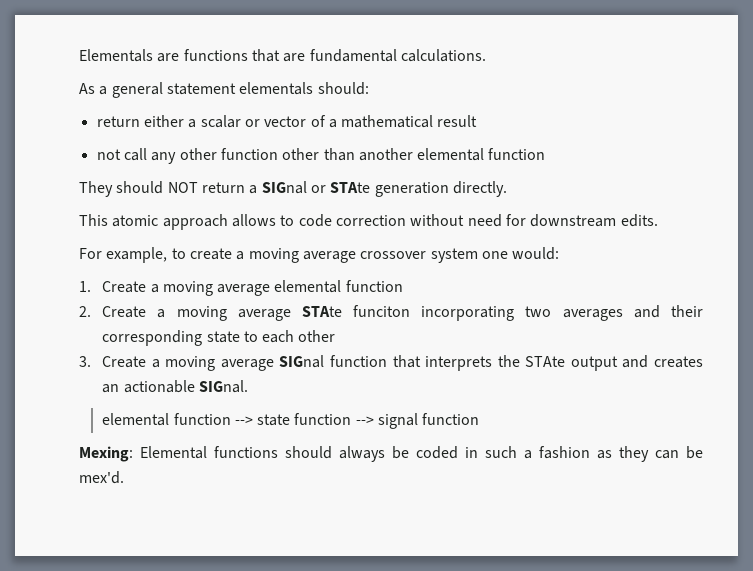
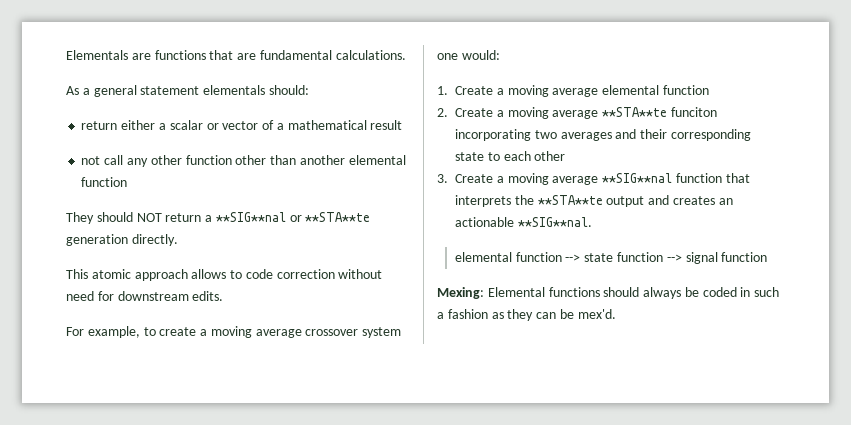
- They should NOT return a SIGnal or STAte generation directly.
+ They should NOT return a **SIG**nal or **STA**te generation directly.
- 2. Create a moving average STAte funciton incorporating two averages and their corresponding state to each other
+ 2. Create a moving average **STA**te funciton incorporating two averages and their corresponding state to each other
- 3. Create a moving average SIGnal function that interprets the STAte output and creates an actionable SIGnal.
+ 3. Create a moving average **SIG**nal function that interprets the **STA**te output and creates an actionable **SIG**nal.

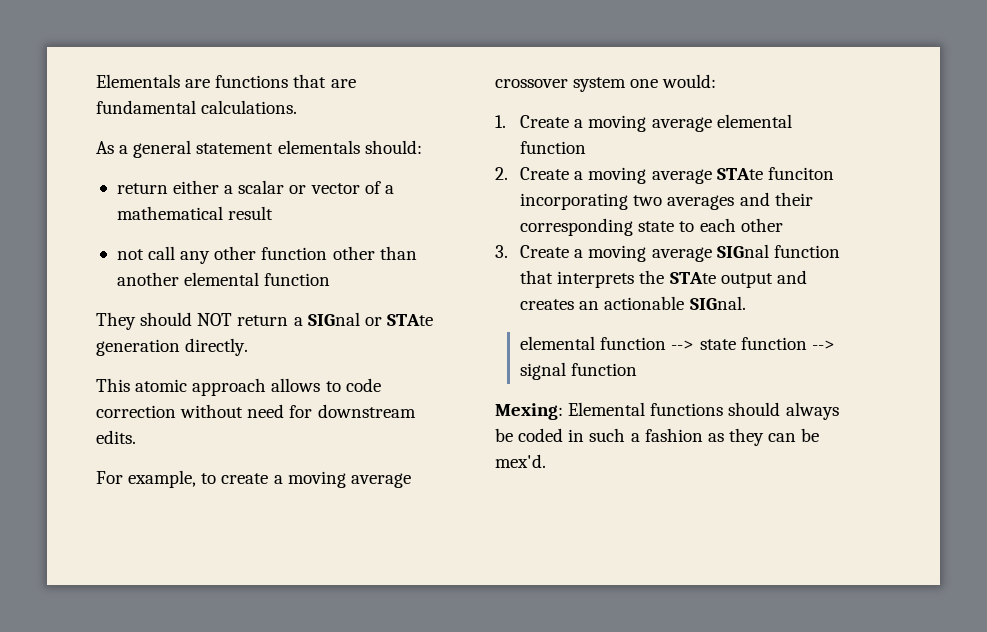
- They should NOT return a **SIG**nal or **STA**te generation directly.
+ They should NOT return a SIGnal or STAte generation directly.
- 2. Create a moving average **STA**te funciton incorporating two averages and their corresponding state to each other
+ 2. Create a moving average STAte funciton incorporating two averages and their corresponding state to each other
- 3. Create a moving average **SIG**nal function that interprets the **STA**te output and creates an actionable **SIG**nal.
+ 3. Create a moving average SIGnal function that interprets the STAte output and creates an actionable SIGnal.

